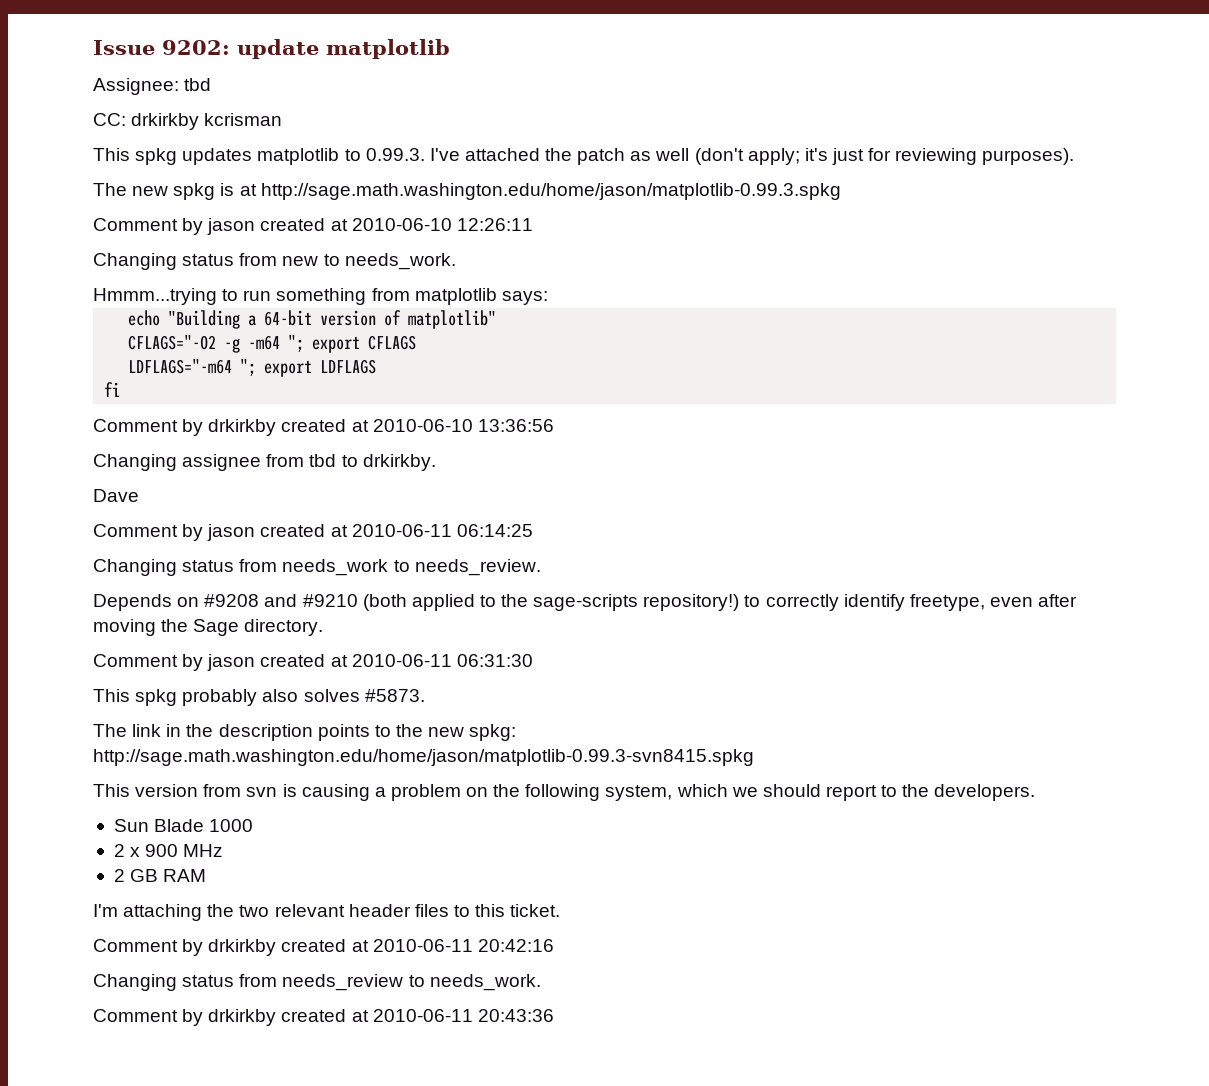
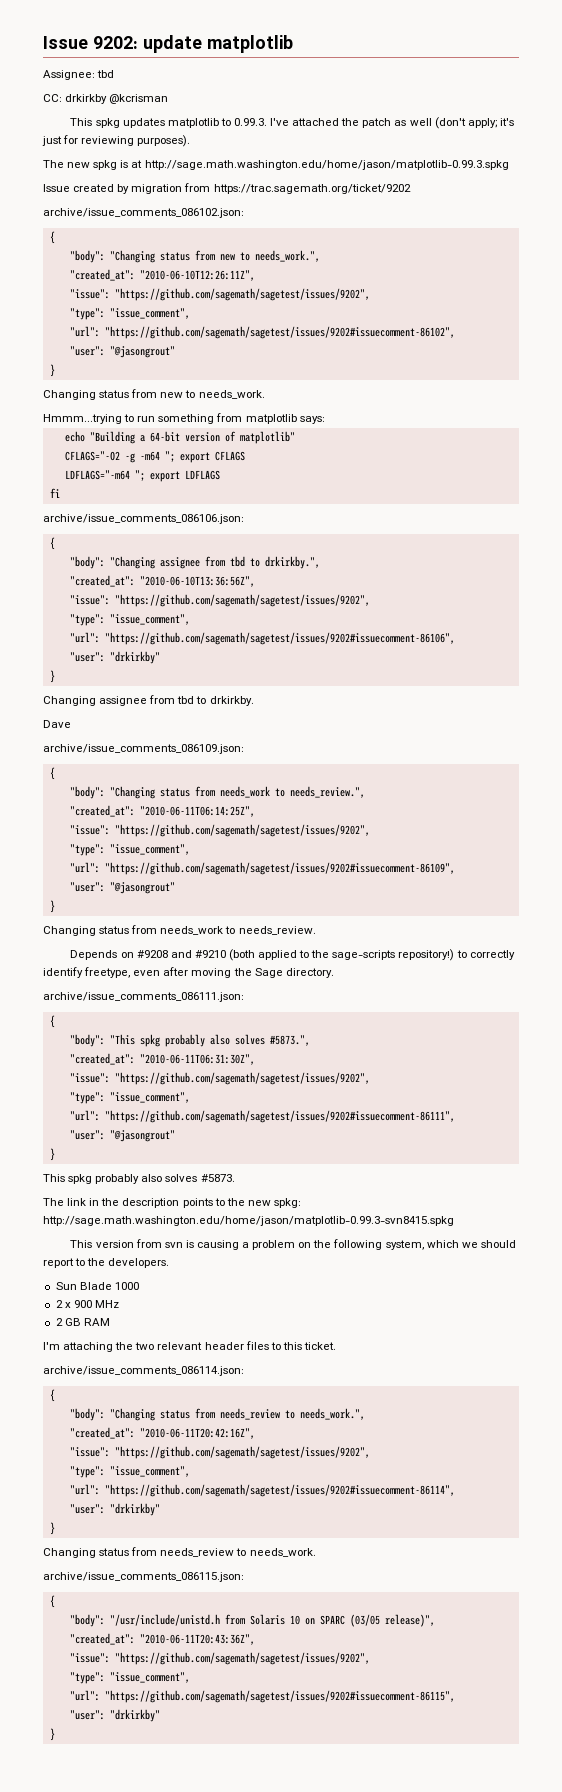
- CC: drkirkby kcrisman
+ CC: drkirkby @kcrisman
- Comment by jason created at 2010-06-10 12:26:11
+ Issue created by migration from https://trac.sagemath.org/ticket/9202
+ archive/issue_comments_086102.json:
+ {
+ "body": "Changing status from new to needs_work.",
+ "created_at": "2010-06-10T12:26:11Z",
+ "issue": "https://github.com/sagemath/sagetest/issues/9202",
+ "type": "issue_comment",
+ "url": "https://github.com/sagemath/sagetest/issues/9202#issuecomment-86102",
+ "user": "@jasongrout"
+ }
- Comment by drkirkby created at 2010-06-10 13:36:56
+ archive/issue_comments_086106.json:
+ {
+ "body": "Changing assignee from tbd to drkirkby.",
+ "created_at": "2010-06-10T13:36:56Z",
+ "issue": "https://github.com/sagemath/sagetest/issues/9202",
+ "type": "issue_comment",
+ "url": "https://github.com/sagemath/sagetest/issues/9202#issuecomment-86106",
+ "user": "drkirkby"
+ }
- Comment by jason created at 2010-06-11 06:14:25
+ archive/issue_comments_086109.json:
+ {
+ "body": "Changing status from needs_work to needs_review.",
+ "created_at": "2010-06-11T06:14:25Z",
+ "issue": "https://github.com/sagemath/sagetest/issues/9202",
+ "type": "issue_comment",
+ "url": "https://github.com/sagemath/sagetest/issues/9202#issuecomment-86109",
+ "user": "@jasongrout"
+ }
- Comment by jason created at 2010-06-11 06:31:30
+ archive/issue_comments_086111.json:
+ {
+ "body": "This spkg probably also solves #5873.",
+ "created_at": "2010-06-11T06:31:30Z",
+ "issue": "https://github.com/sagemath/sagetest/issues/9202",
+ "type": "issue_comment",
+ "url": "https://github.com/sagemath/sagetest/issues/9202#issuecomment-86111",
+ "user": "@jasongrout"
+ }
- Comment by drkirkby created at 2010-06-11 20:42:16
+ archive/issue_comments_086114.json:
+ {
+ "body": "Changing status from needs_review to needs_work.",
+ "created_at": "2010-06-11T20:42:16Z",
+ "issue": "https://github.com/sagemath/sagetest/issues/9202",
+ "type": "issue_comment",
+ "url": "https://github.com/sagemath/sagetest/issues/9202#issuecomment-86114",
+ "user": "drkirkby"
+ }
- Comment by drkirkby created at 2010-06-11 20:43:36
+ archive/issue_comments_086115.json:
+ {
+ "body": "/usr/include/unistd.h from Solaris 10 on SPARC (03/05 release)",
+ "created_at": "2010-06-11T20:43:36Z",
+ "issue": "https://github.com/sagemath/sagetest/issues/9202",
+ "type": "issue_comment",
+ "url": "https://github.com/sagemath/sagetest/issues/9202#issuecomment-86115",
+ "user": "drkirkby"
+ }

